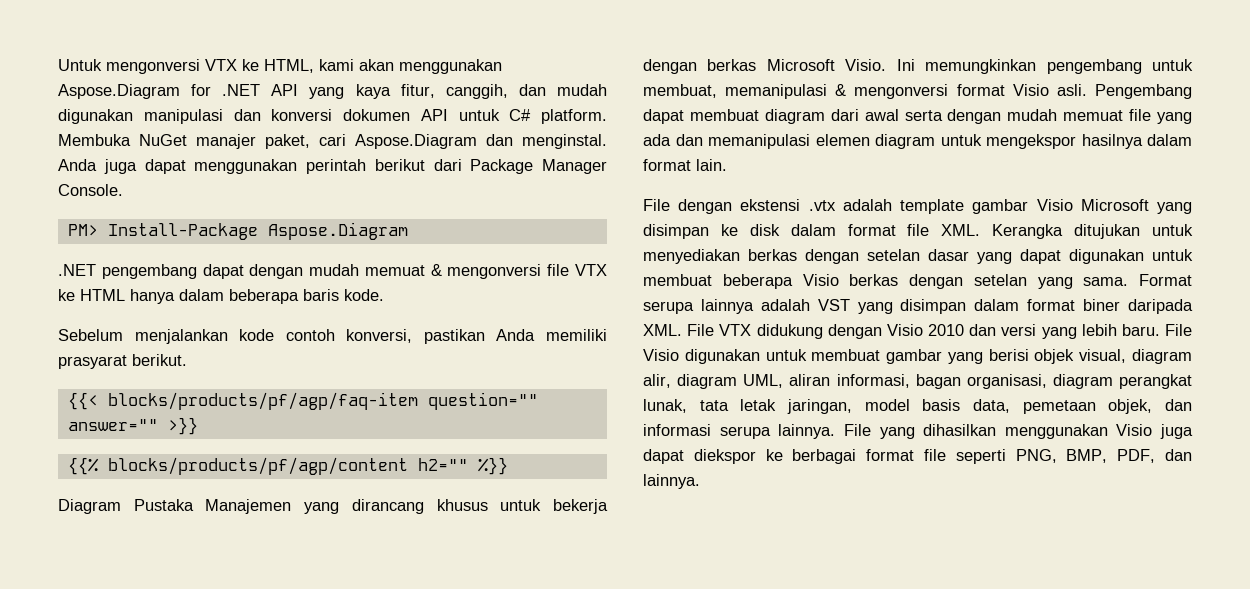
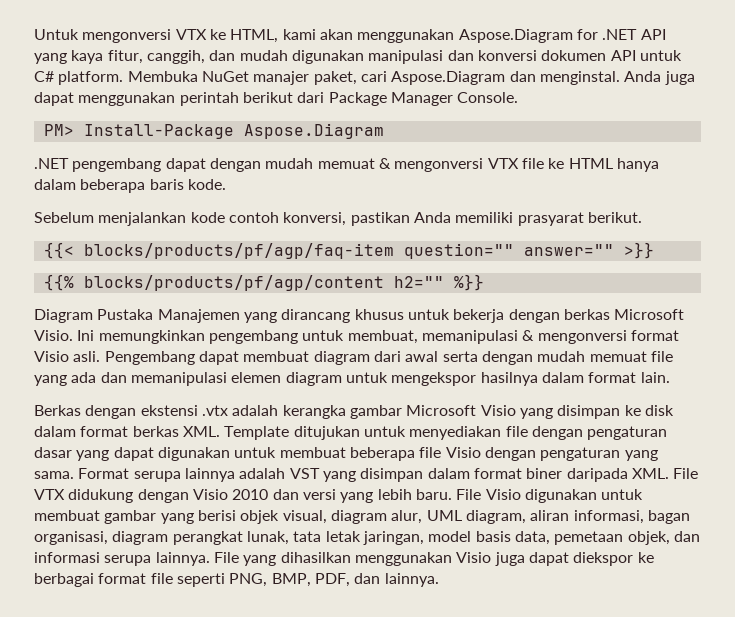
- .NET pengembang dapat dengan mudah memuat & mengonversi file VTX ke HTML hanya dalam beberapa baris kode.
+ .NET pengembang dapat dengan mudah memuat & mengonversi VTX file ke HTML hanya dalam beberapa baris kode.
- File dengan ekstensi .vtx adalah template gambar Visio Microsoft yang disimpan ke disk dalam format file XML. Kerangka ditujukan untuk menyediakan berkas dengan setelan dasar yang dapat digunakan untuk membuat beberapa Visio berkas dengan setelan yang sama.
+ Berkas dengan ekstensi .vtx adalah kerangka gambar Microsoft Visio yang disimpan ke disk dalam format berkas XML. Template ditujukan untuk menyediakan file dengan pengaturan dasar yang dapat digunakan untuk membuat beberapa file Visio dengan pengaturan yang sama.
- File Visio digunakan untuk membuat gambar yang berisi objek visual, diagram alir, diagram UML, aliran informasi, bagan organisasi, diagram perangkat lunak, tata letak jaringan, model basis data, pemetaan objek, dan informasi serupa lainnya.
+ File Visio digunakan untuk membuat gambar yang berisi objek visual, diagram alur, UML diagram, aliran informasi, bagan organisasi, diagram perangkat lunak, tata letak jaringan, model basis data, pemetaan objek, dan informasi serupa lainnya.

